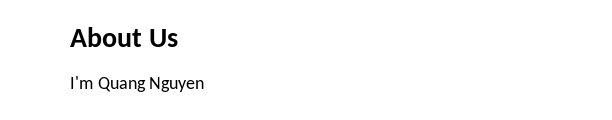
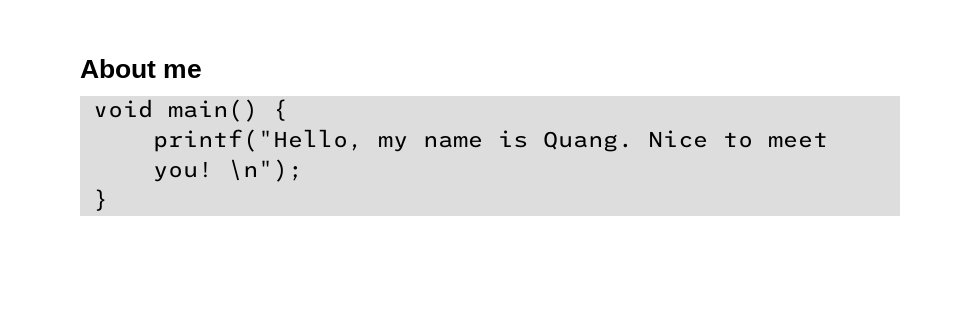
- About Us
- I'm Quang Nguyen
+ About me
+ void main() {
+ printf("Hello, my name is Quang. Nice to meet you! \n");
+ }

